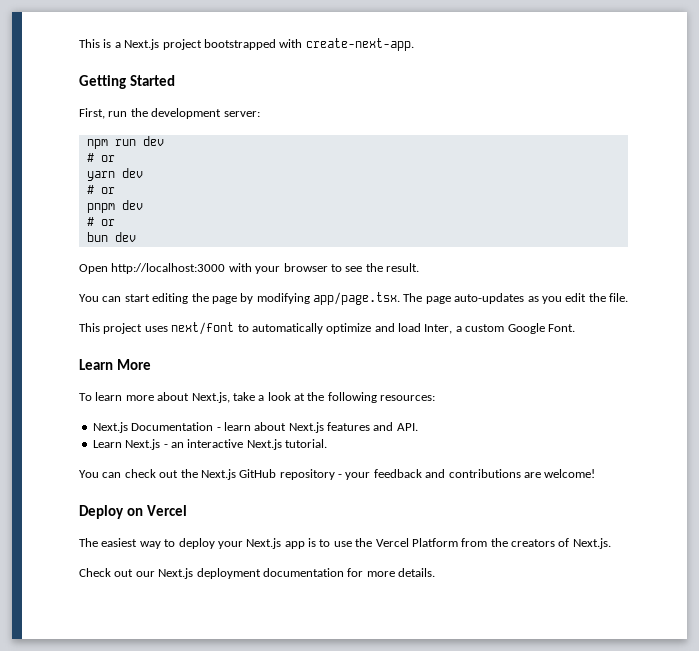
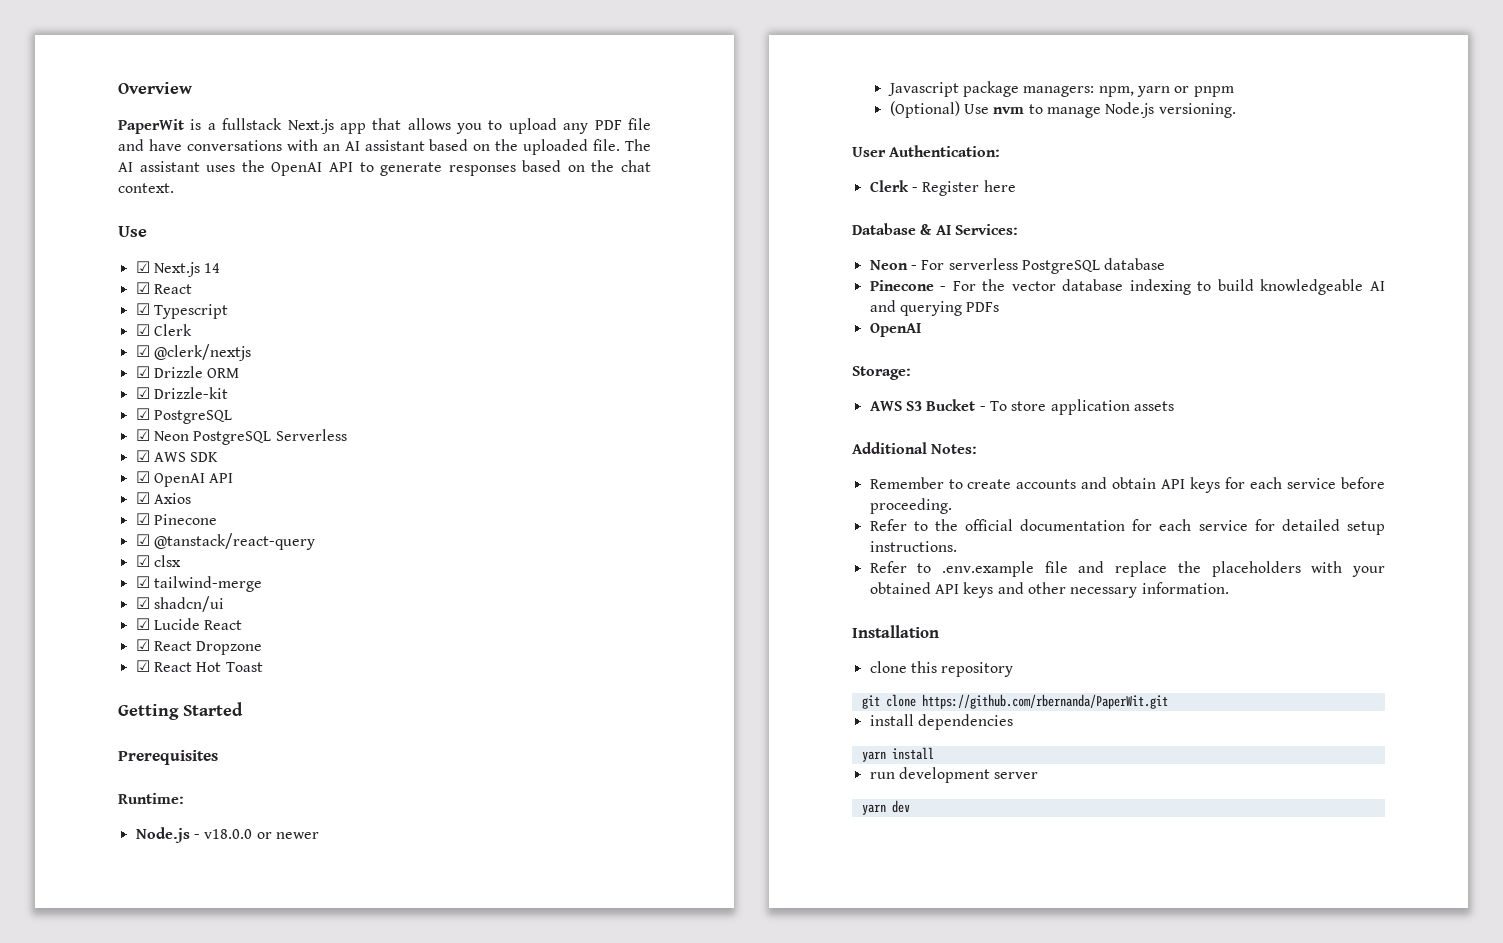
- This is a Next.js project bootstrapped with create-next-app.
+ Overview
+ PaperWit is a fullstack Next.js app that allows you to upload any PDF file and have conversations with an AI assistant based on the uploaded file. The AI assistant uses the OpenAI API to generate responses based on the chat context.
+ Use
+ ☑ Next.js 14
+ ☑ React
+ ☑ Typescript
+ ☑ Clerk
+ ☑ @clerk/nextjs
+ ☑ Drizzle ORM
+ ☑ Drizzle-kit
+ ☑ PostgreSQL
+ ☑ Neon PostgreSQL Serverless
+ ☑ AWS SDK
+ ☑ OpenAI API
+ ☑ Axios
+ ☑ Pinecone
+ ☑ @tanstack/react-query
+ ☑ clsx
+ ☑ tailwind-merge
+ ☑ shadcn/ui
+ ☑ Lucide React
+ ☑ React Dropzone
+ ☑ React Hot Toast
  Getting Started
- First, run the development server:
- npm run dev
- # or
+ Prerequisites
+ Runtime:
+ Node.js - v18.0.0 or newer
+ Javascript package managers: npm, yarn or pnpm
+ (Optional) Use nvm to manage Node.js versioning.
+ User Authentication:
+ Clerk - Register here
+ Database & AI Services:
+ Neon - For serverless PostgreSQL database
+ Pinecone - For the vector database indexing to build knowledgeable AI and querying PDFs
+ OpenAI
+ Storage:
+ AWS S3 Bucket - To store application assets
+ Additional Notes:
+ Remember to create accounts and obtain API keys for each service before proceeding.
+ Refer to the official documentation for each service for detailed setup instructions.
+ Refer to .env.example file and replace the placeholders with your obtained API keys and other necessary information.
+ Installation
+ clone this repository
+ git clone https://github.com/rbernanda/PaperWit.git
+ install dependencies
+ yarn install
+ run development server
  yarn dev
- # or
- pnpm dev
- # or
- bun dev
- Open http://localhost:3000 with your browser to see the result.
- You can start editing the page by modifying app/page.tsx. The page auto-updates as you edit the file.
- This project uses next/font to automatically optimize and load Inter, a custom Google Font.
- Learn More
- To learn more about Next.js, take a look at the following resources:
- Next.js Documentation - learn about Next.js features and API.
- Learn Next.js - an interactive Next.js tutorial.
- You can check out the Next.js GitHub repository - your feedback and contributions are welcome!
- Deploy on Vercel
- The easiest way to deploy your Next.js app is to use the Vercel Platform from the creators of Next.js.
- Check out our Next.js deployment documentation for more details.

